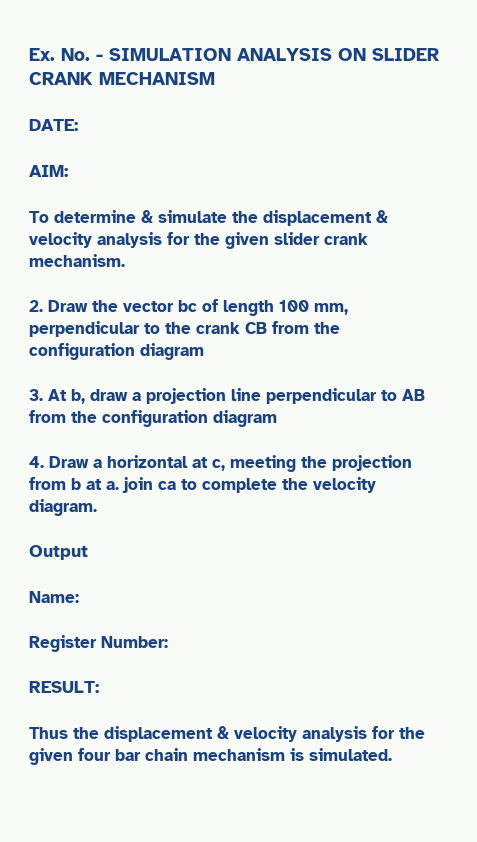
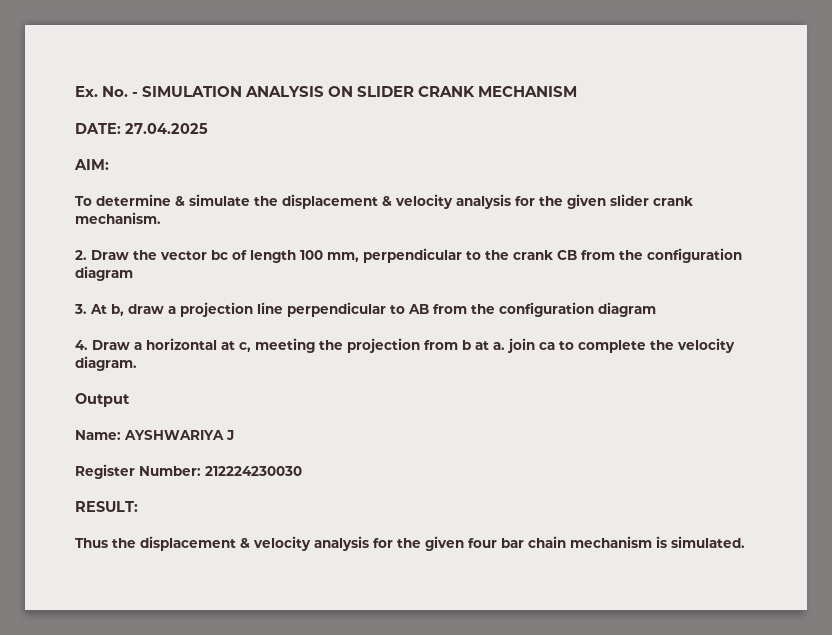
- DATE:
+ DATE: 27.04.2025
- Name:
+ Name: AYSHWARIYA J
- Register Number:
+ Register Number: 212224230030

